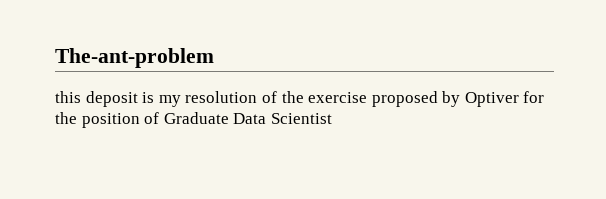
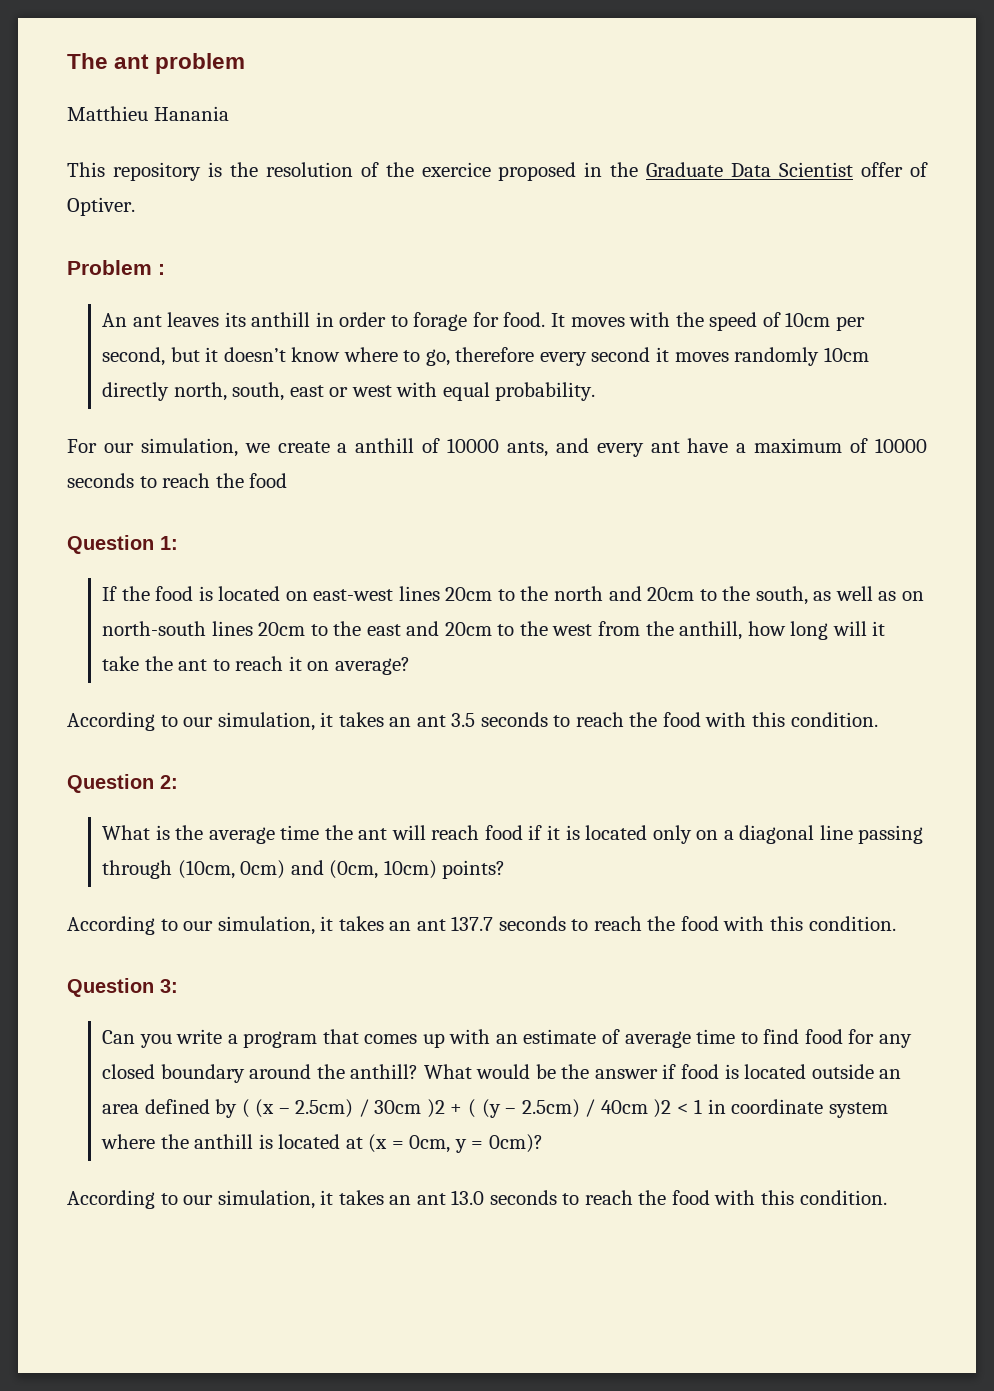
- The-ant-problem
- this deposit is my resolution of the exercise proposed by Optiver for the position of Graduate Data Scientist
+ The ant problem
+ Matthieu Hanania
+ This repository is the resolution of the exercice proposed in the Graduate Data Scientist offer of Optiver.
+ Problem :
+ An ant leaves its anthill in order to forage for food. It moves with the speed of 10cm per second, but it doesn’t know where to go, therefore every second it moves randomly 10cm directly north, south, east or west with equal probability.
+ For our simulation, we create a anthill of 10000 ants, and every ant have a maximum of 10000 seconds to reach the food
+ Question 1:
+ If the food is located on east-west lines 20cm to the north and 20cm to the south, as well as on north-south lines 20cm to the east and 20cm to the west from the anthill, how long will it take the ant to reach it on average?
+ According to our simulation, it takes an ant 3.5 seconds to reach the food with this condition.
+ Question 2:
+ What is the average time the ant will reach food if it is located only on a diagonal line passing through (10cm, 0cm) and (0cm, 10cm) points?
+ According to our simulation, it takes an ant 137.7 seconds to reach the food with this condition.
+ Question 3:
+ Can you write a program that comes up with an estimate of average time to find food for any closed boundary around the anthill? What would be the answer if food is located outside an area defined by ( (x – 2.5cm) / 30cm )2 + ( (y – 2.5cm) / 40cm )2 < 1 in coordinate system where the anthill is located at (x = 0cm, y = 0cm)?
+ According to our simulation, it takes an ant 13.0 seconds to reach the food with this condition.

